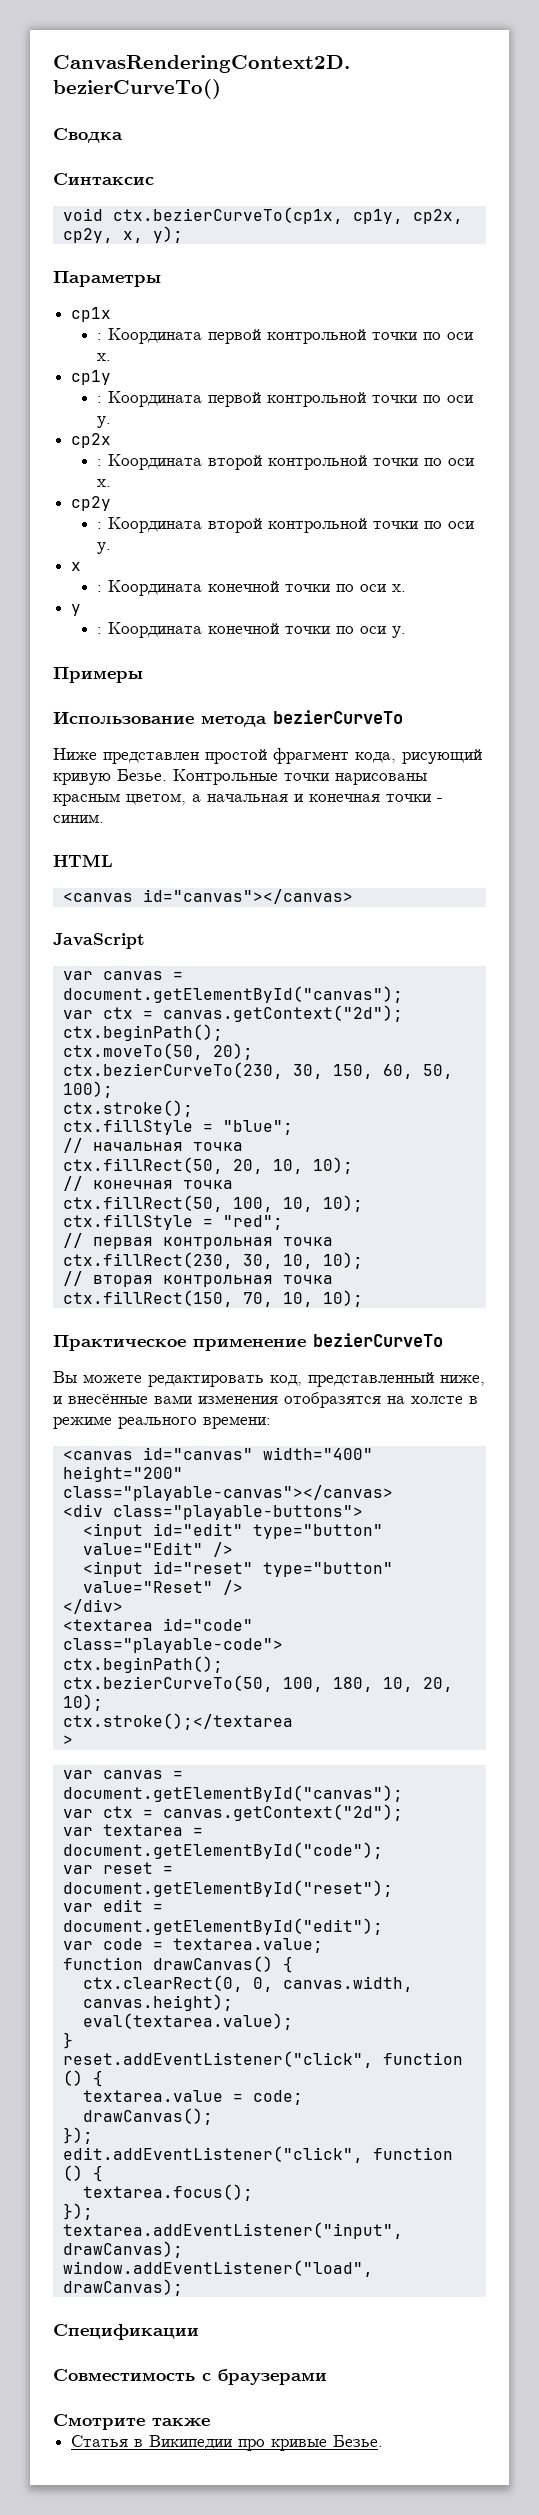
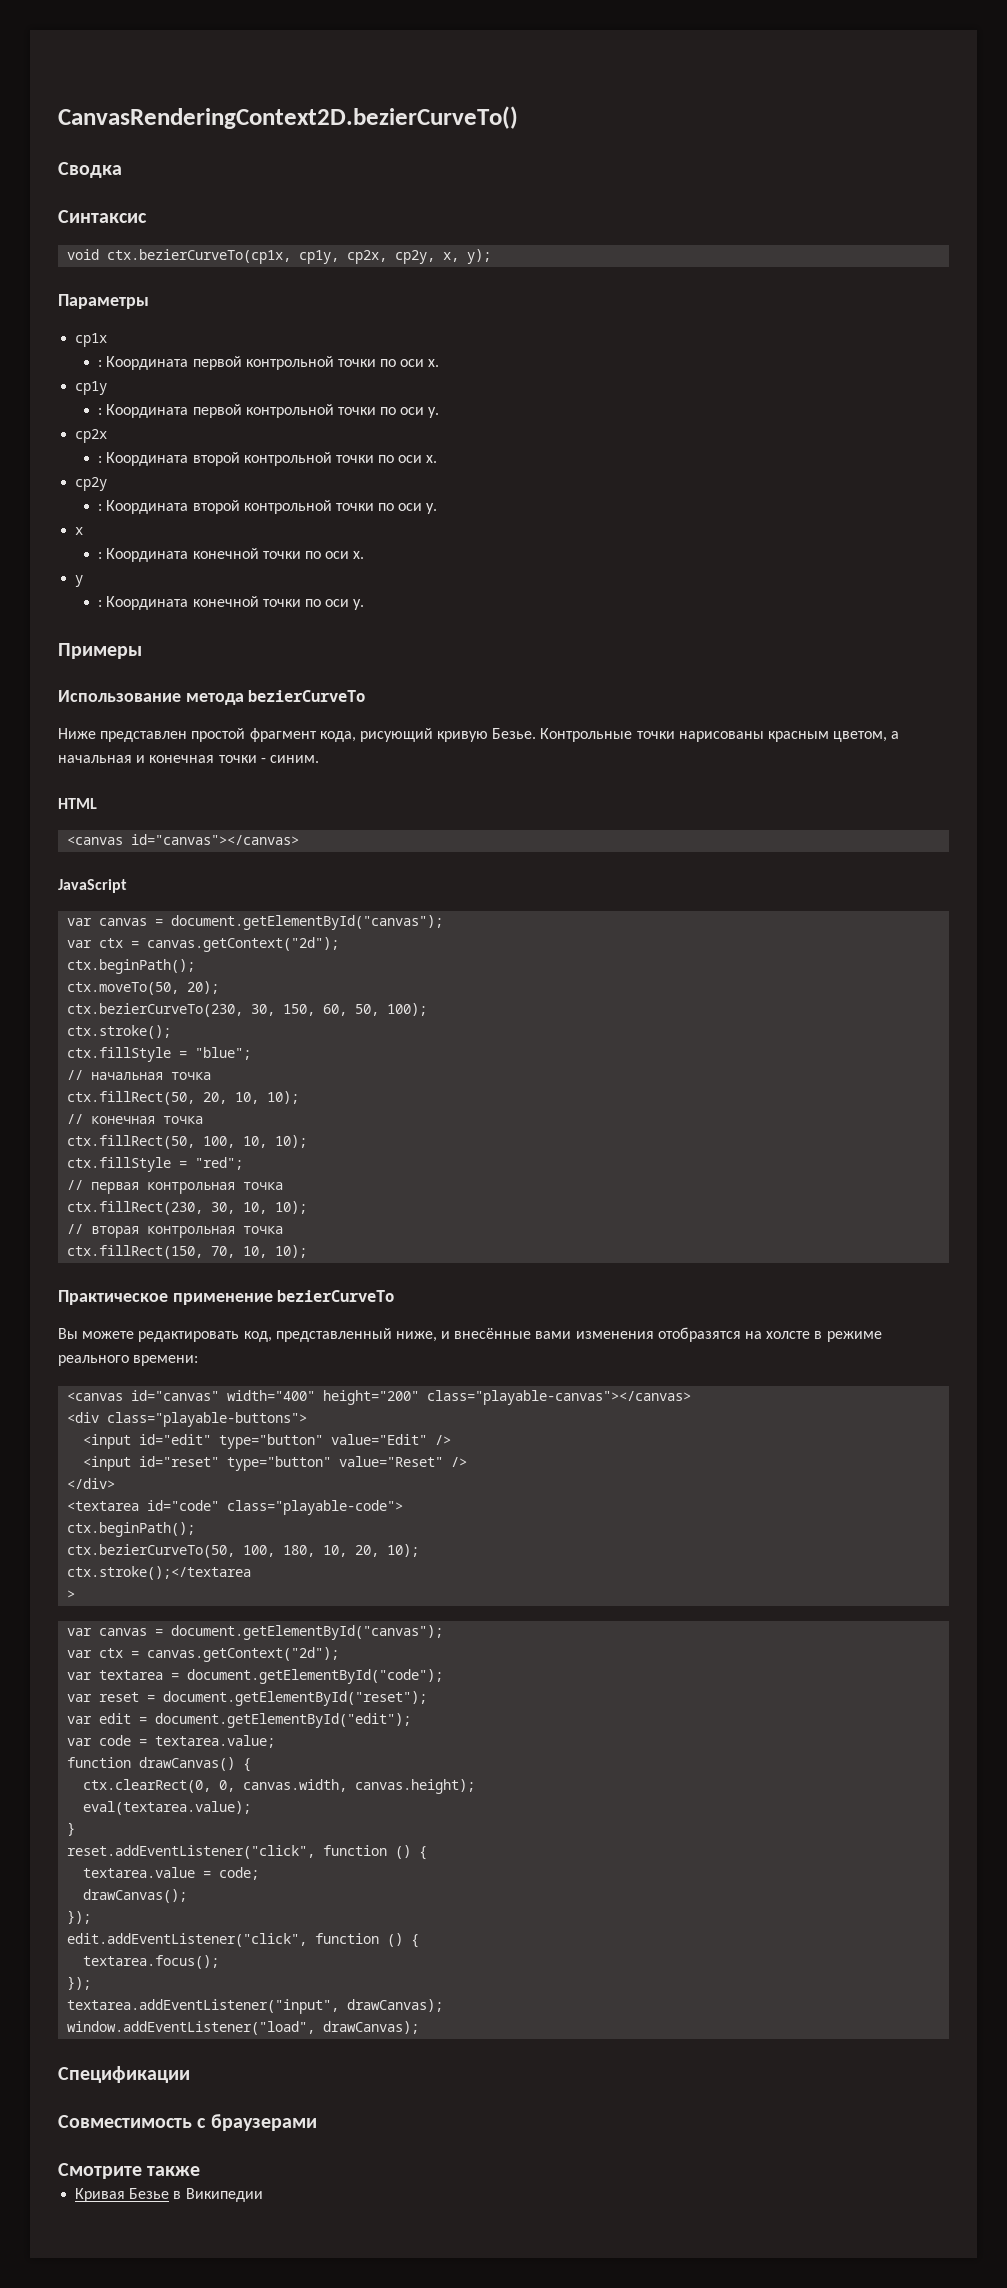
- Статья в Википедии про кривые Безье.
+ Кривая Безье в Википедии

